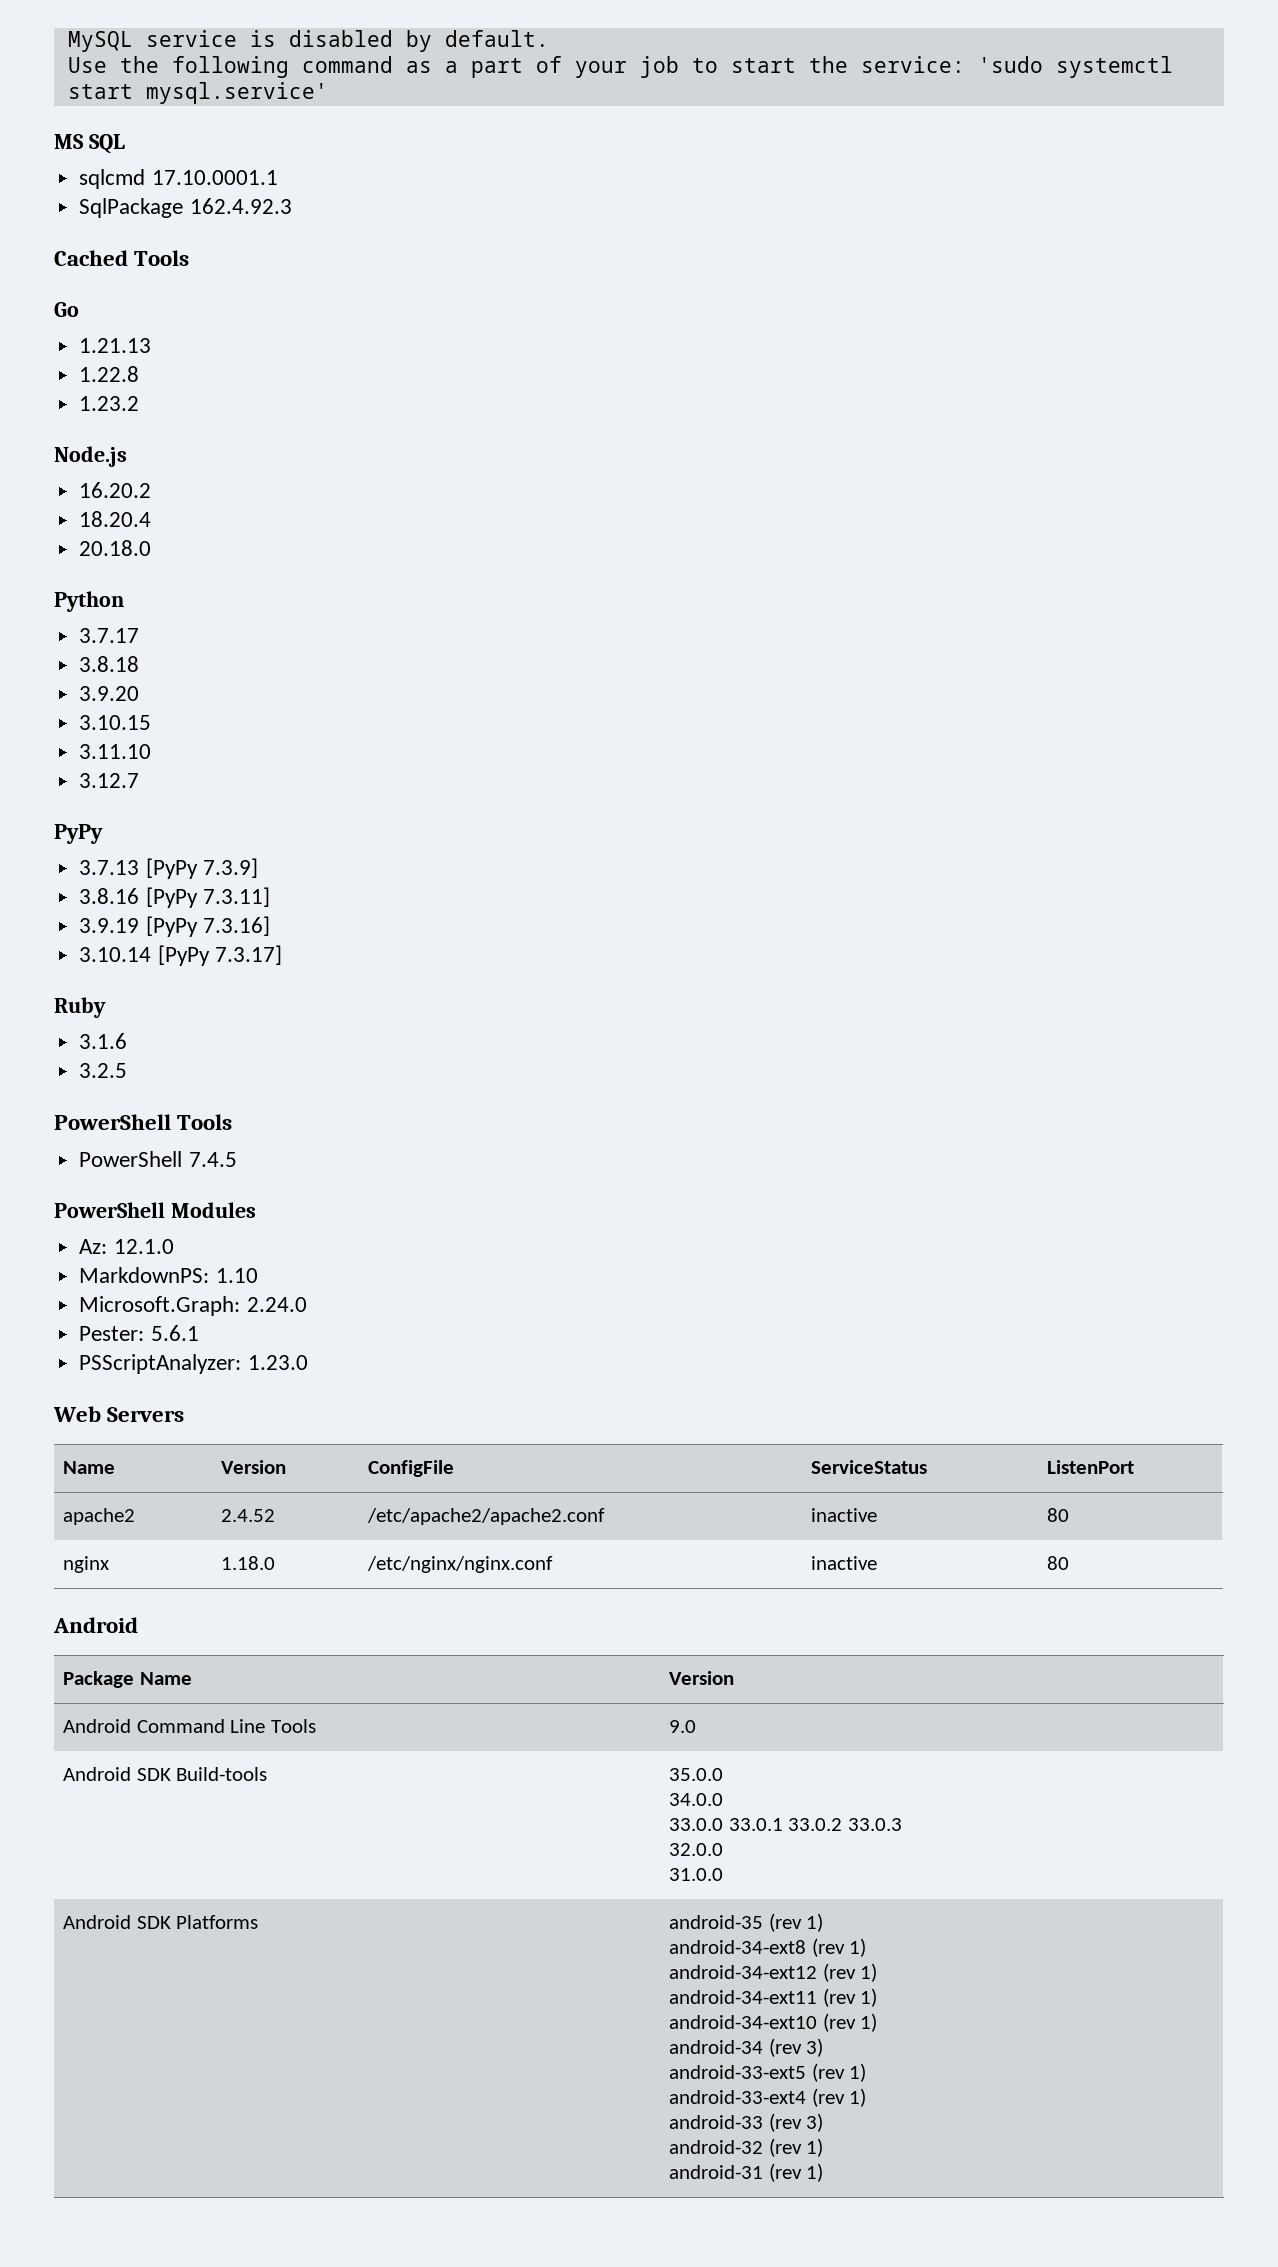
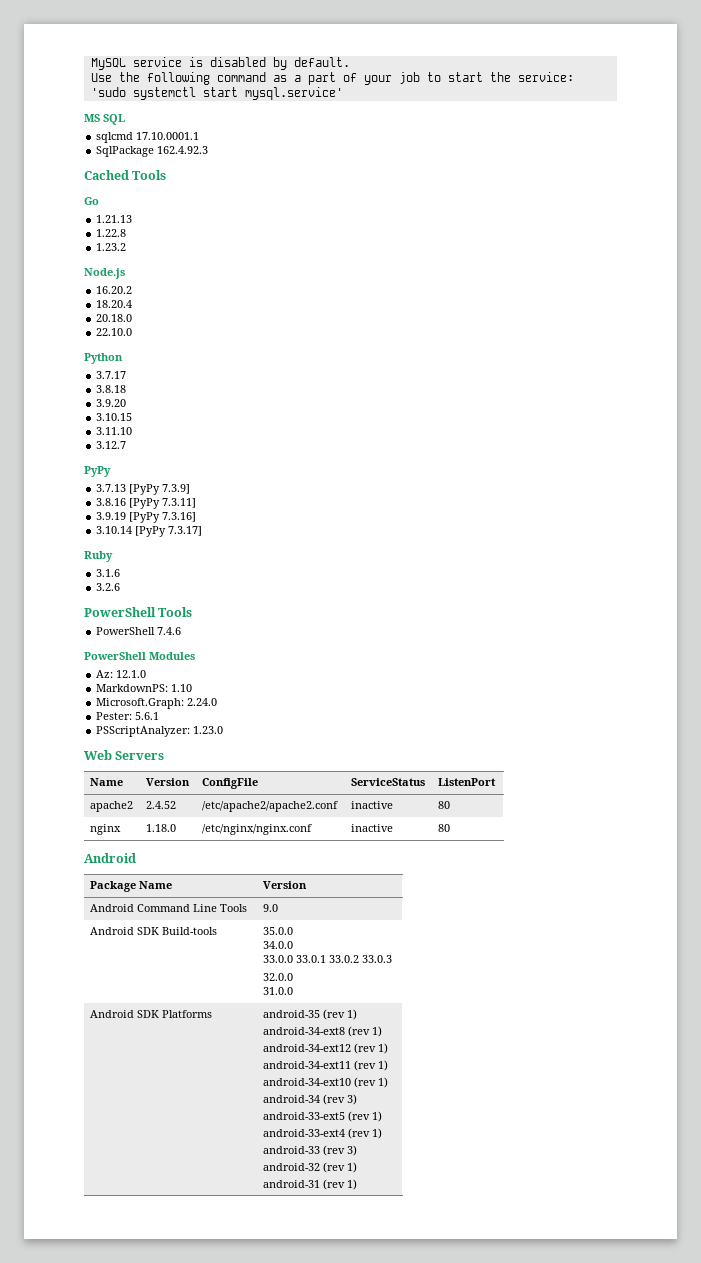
+ 22.10.0
- 3.2.5
+ 3.2.6
- PowerShell 7.4.5
+ PowerShell 7.4.6

